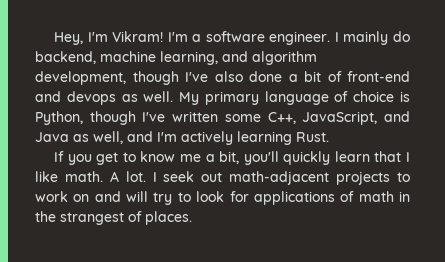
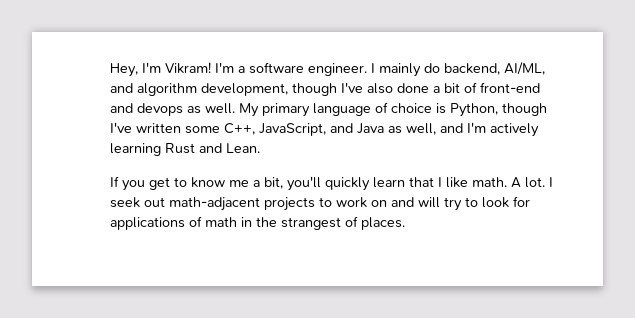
- I mainly do backend, machine learning, and algorithm development, though I've also done a bit of front-end and devops as well.
+ I mainly do backend, AI/ML, and algorithm development, though I've also done a bit of front-end and devops as well.
- My primary language of choice is Python, though I've written some C++, JavaScript, and Java as well, and I'm actively learning Rust.
+ My primary language of choice is Python, though I've written some C++, JavaScript, and Java as well, and I'm actively learning Rust and Lean.

